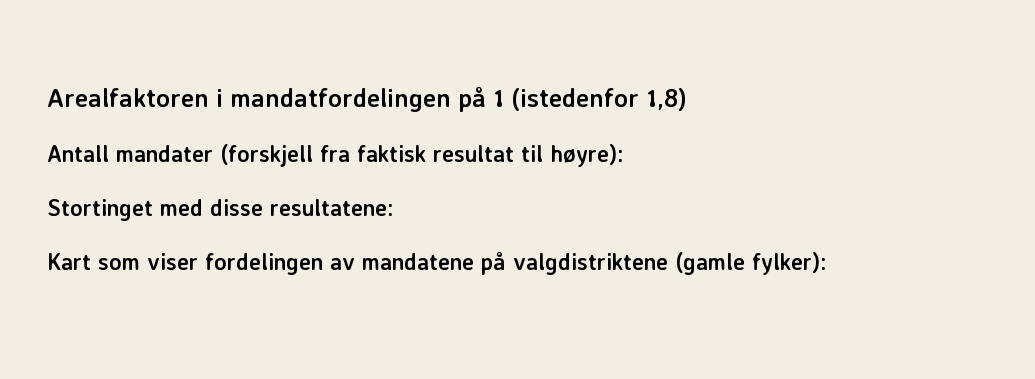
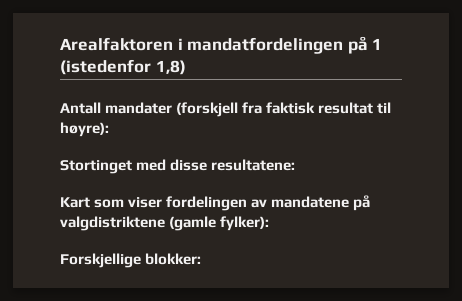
+ Forskjellige blokker:

